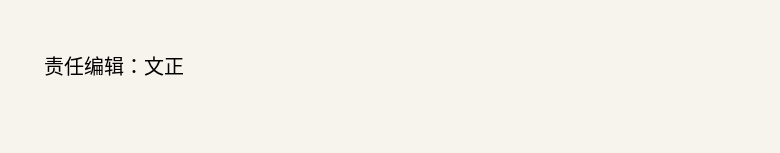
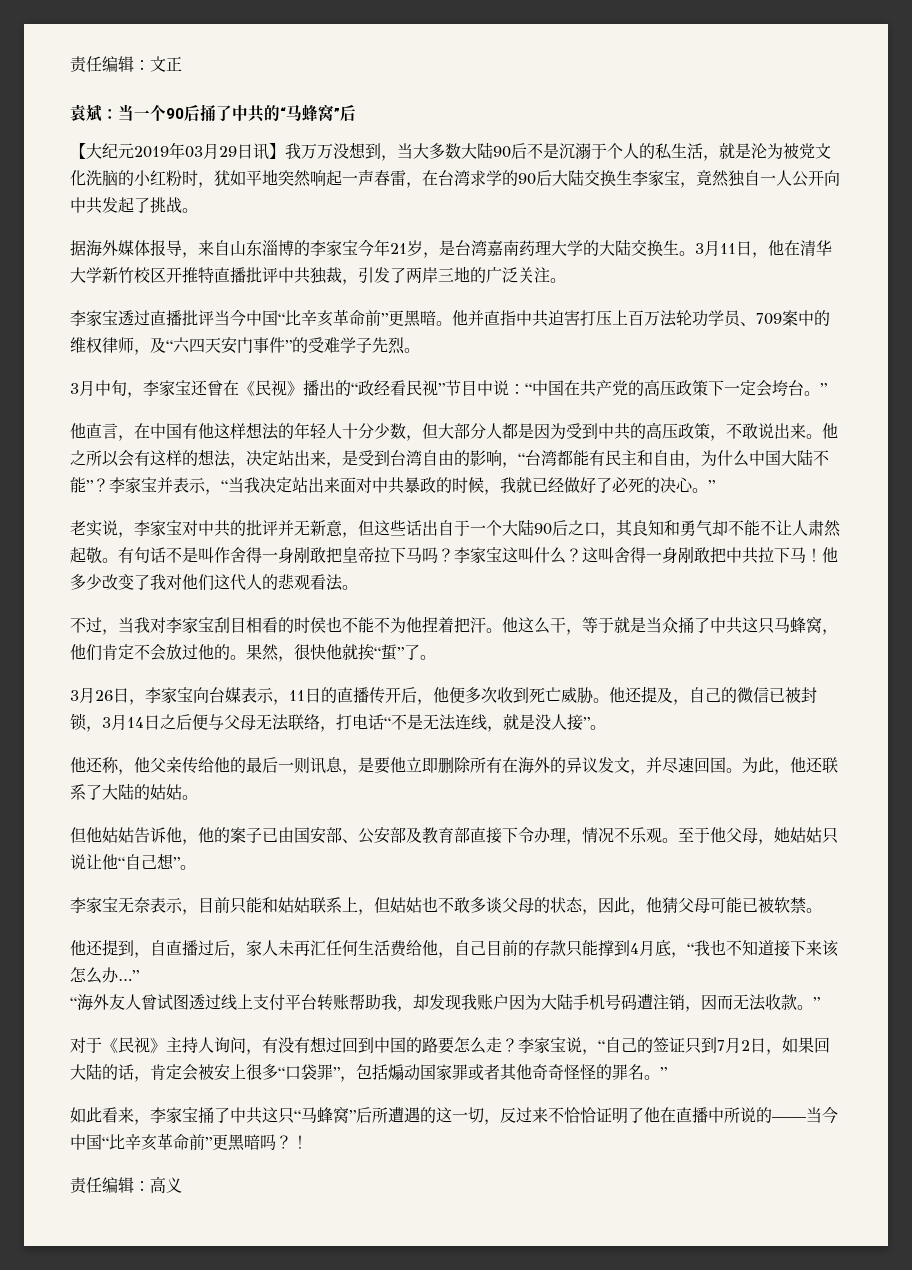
+ 袁斌：当一个90后捅了中共的“马蜂窝”后
+ 【大纪元2019年03月29日讯】我万万没想到，当大多数大陆90后不是沉溺于个人的私生活，就是沦为被党文化洗脑的小红粉时，犹如平地突然响起一声春雷，在台湾求学的90后大陆交换生李家宝，竟然独自一人公开向中共发起了挑战。
+ 据海外媒体报导，来自山东淄博的李家宝今年21岁，是台湾嘉南药理大学的大陆交换生。3月11日，他在清华大学新竹校区开推特直播批评中共独裁，引发了两岸三地的广泛关注。
+ 李家宝透过直播批评当今中国“比辛亥革命前”更黑暗。他并直指中共迫害打压上百万法轮功学员、709案中的维权律师，及“六四天安门事件”的受难学子先烈。
+ 3月中旬，李家宝还曾在《民视》播出的“政经看民视”节目中说：“中国在共产党的高压政策下一定会垮台。”
+ 他直言，在中国有他这样想法的年轻人十分少数，但大部分人都是因为受到中共的高压政策，不敢说出来。他之所以会有这样的想法，决定站出来，是受到台湾自由的影响，“台湾都能有民主和自由，为什么中国大陆不能”？李家宝并表示，“当我决定站出来面对中共暴政的时候，我就已经做好了必死的决心。”
+ 老实说，李家宝对中共的批评并无新意，但这些话出自于一个大陆90后之口，其良知和勇气却不能不让人肃然起敬。有句话不是叫作舍得一身剐敢把皇帝拉下马吗？李家宝这叫什么？这叫舍得一身剐敢把中共拉下马！他多少改变了我对他们这代人的悲观看法。
+ 不过，当我对李家宝刮目相看的时侯也不能不为他捏着把汗。他这么干，等于就是当众捅了中共这只马蜂窝，他们肯定不会放过他的。果然，很快他就挨“蜇”了。
+ 3月26日，李家宝向台媒表示，11日的直播传开后，他便多次收到死亡威胁。他还提及，自己的微信已被封锁，3月14日之后便与父母无法联络，打电话“不是无法连线，就是没人接”。
+ 他还称，他父亲传给他的最后一则讯息，是要他立即删除所有在海外的异议发文，并尽速回国。为此，他还联系了大陆的姑姑。
+ 但他姑姑告诉他，他的案子已由国安部、公安部及教育部直接下令办理，情况不乐观。至于他父母，她姑姑只说让他“自己想”。
+ 李家宝无奈表示，目前只能和姑姑联系上，但姑姑也不敢多谈父母的状态，因此，他猜父母可能已被软禁。
+ 他还提到，自直播过后，家人未再汇任何生活费给他，自己目前的存款只能撑到4月底，“我也不知道接下来该怎么办…”
+ “海外友人曾试图透过线上支付平台转账帮助我，却发现我账户因为大陆手机号码遭注销，因而无法收款。”
+ 对于《民视》主持人询问，有没有想过回到中国的路要怎么走？李家宝说，“自己的签证只到7月2日，如果回大陆的话，肯定会被安上很多“口袋罪”，包括煽动国家罪或者其他奇奇怪怪的罪名。”
+ 如此看来，李家宝捅了中共这只“马蜂窝”后所遭遇的这一切，反过来不恰恰证明了他在直播中所说的——当今中国“比辛亥革命前”更黑暗吗？！
+ 责任编辑：高义

